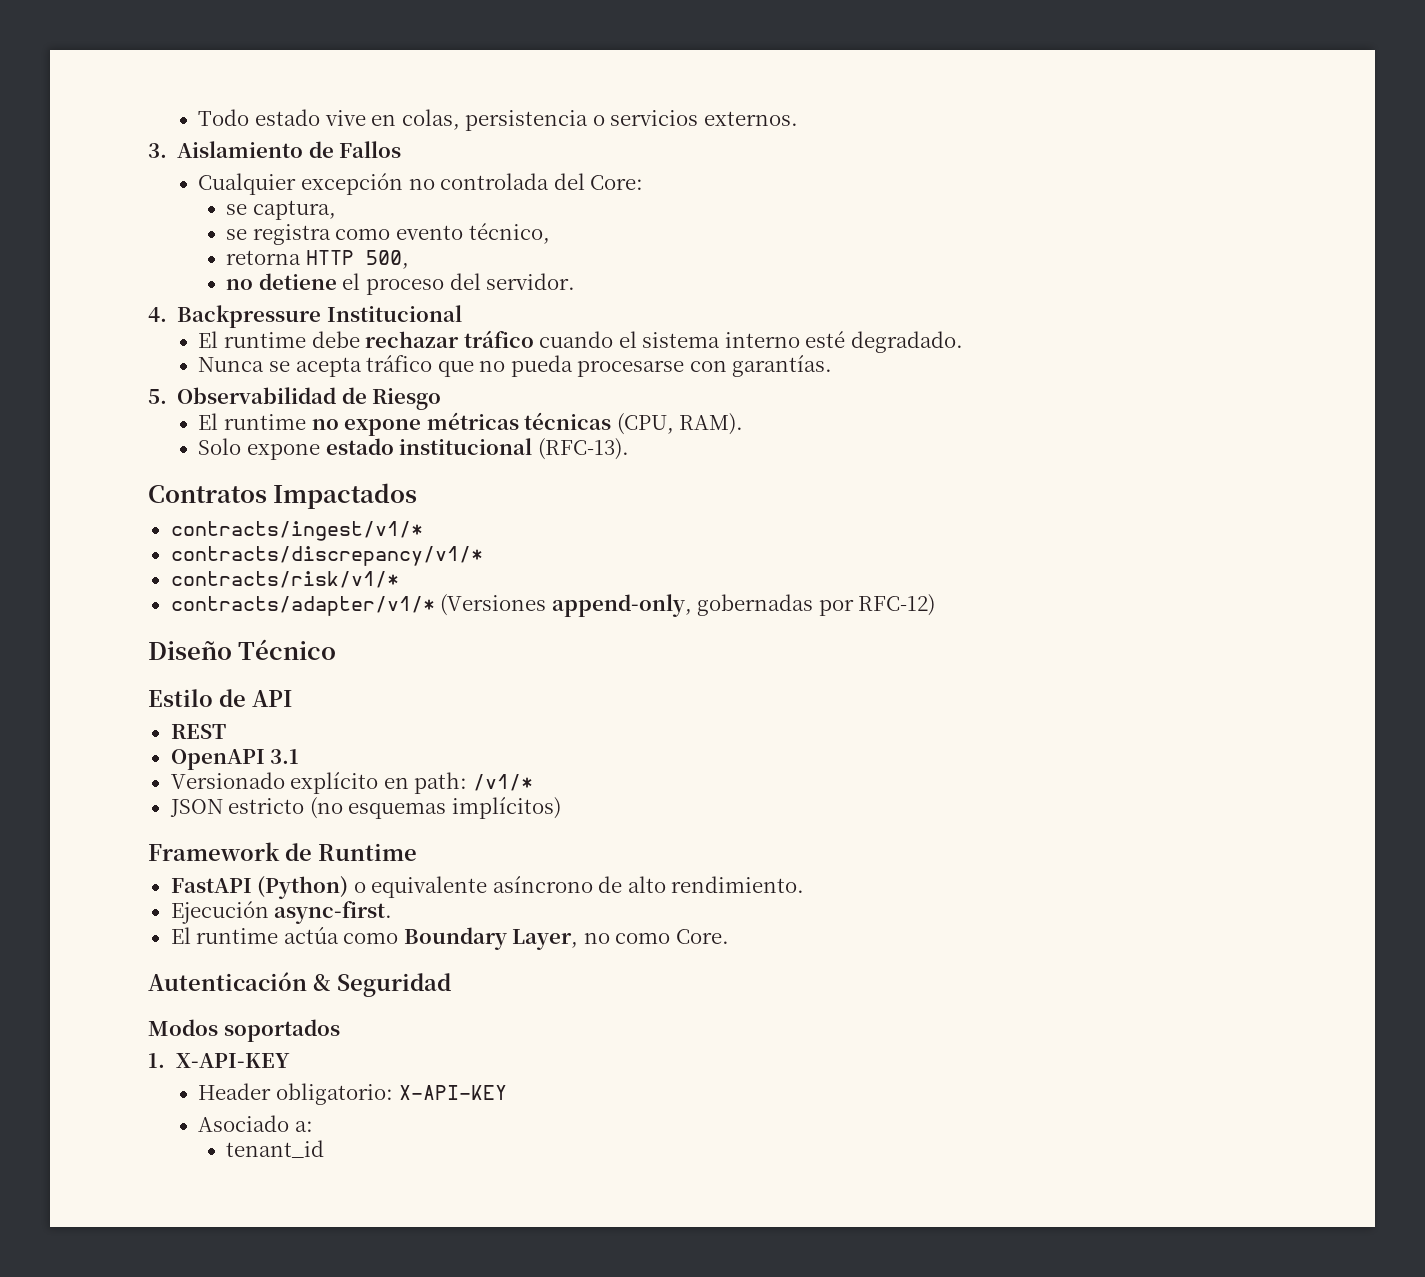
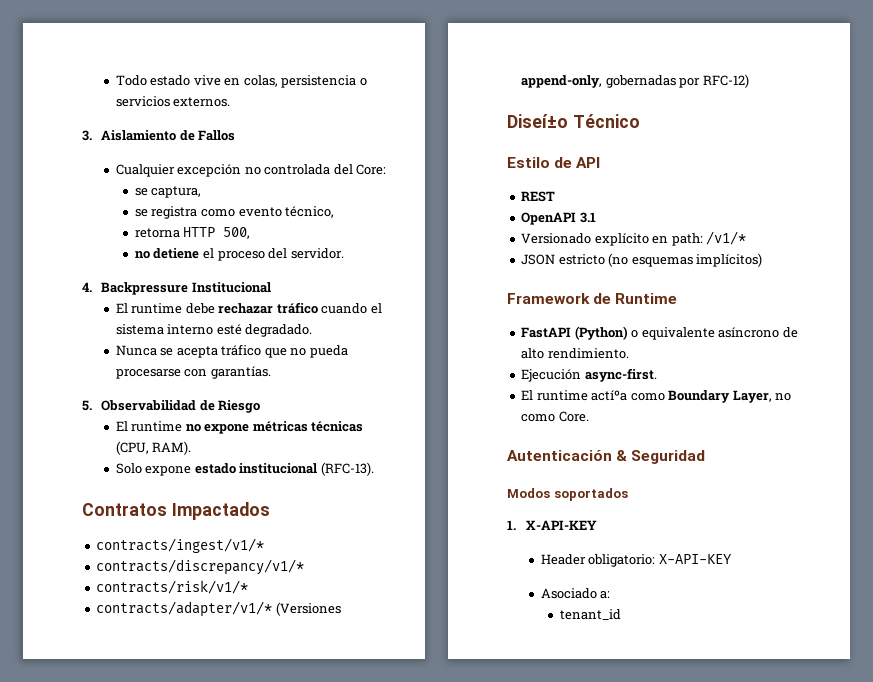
- Diseño Técnico
+ Diseí±o Técnico
- El runtime actúa como Boundary Layer, no como Core.
+ El runtime actíºa como Boundary Layer, no como Core.

